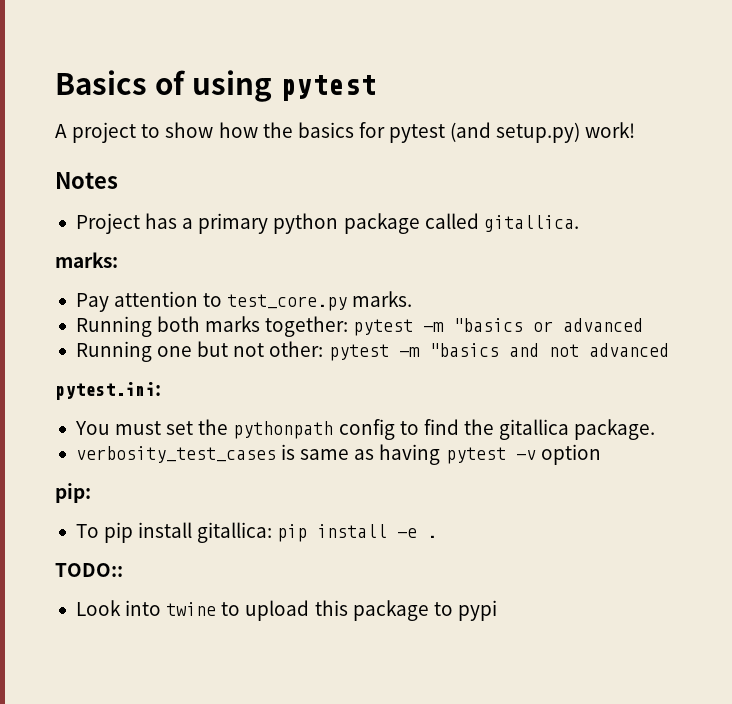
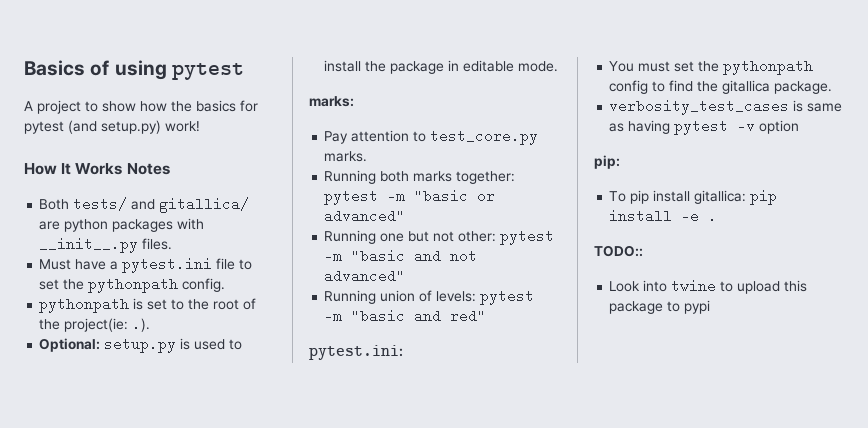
- Notes
- Project has a primary python package called gitallica.
+ How It Works Notes
+ Both tests/ and gitallica/ are python packages with __init__.py files.
+ Must have a pytest.ini file to set the pythonpath config.
+ pythonpath is set to the root of the project(ie: .).
+ Optional: setup.py is used to install the package in editable mode.
- Running both marks together: pytest -m "basics or advanced
+ Running both marks together: pytest -m "basic or advanced"
- Running one but not other: pytest -m "basics and not advanced
+ Running one but not other: pytest -m "basic and not advanced"
+ Running union of levels: pytest -m "basic and red"

